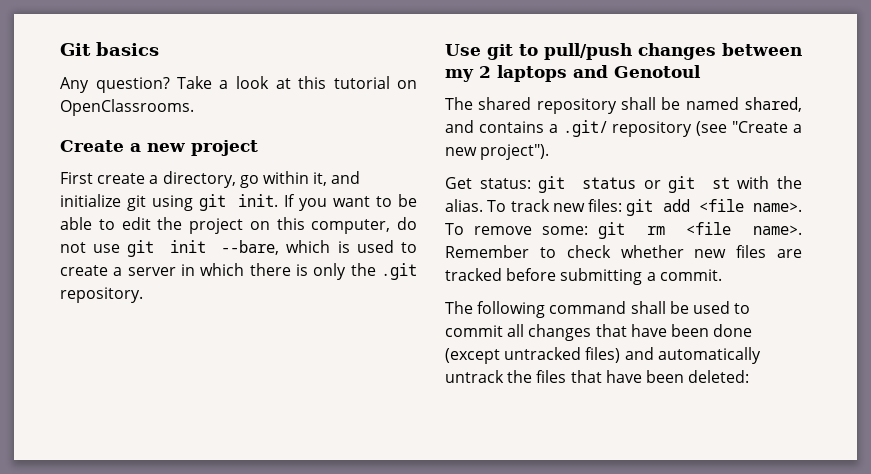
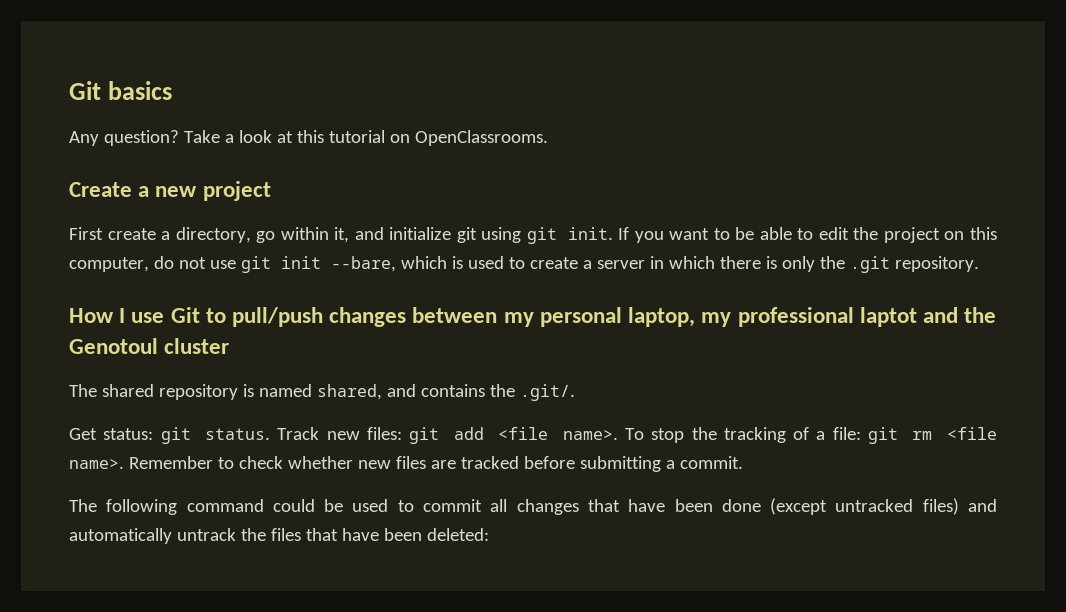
- Use git to pull/push changes between my 2 laptops and Genotoul
+ How I use Git to pull/push changes between my personal laptop, my professional laptot and the Genotoul cluster
- The shared repository shall be named shared, and contains a .git/ repository (see "Create a new project").
- Get status: git status or git st with the alias. To track new files: git add <file name>.
+ The shared repository is named shared, and contains the .git/.
+ Get status: git status. Track new files: git add <file name>.
- To remove some: git rm <file name>.
+ To stop the tracking of a file: git rm <file name>.
- The following command shall be used to commit all changes that have been done (except untracked files) and automatically untrack the files that have been deleted:
+ The following command could be used to commit all changes that have been done (except untracked files) and automatically untrack the files that have been deleted:

